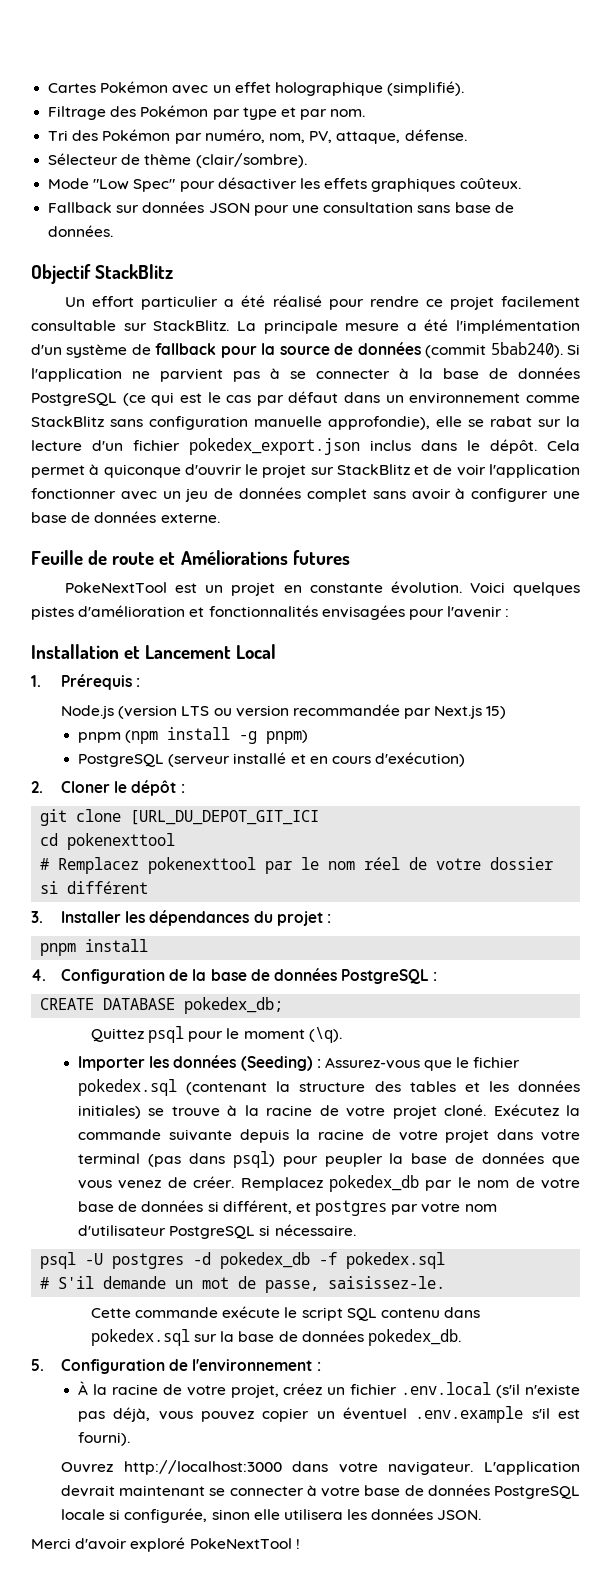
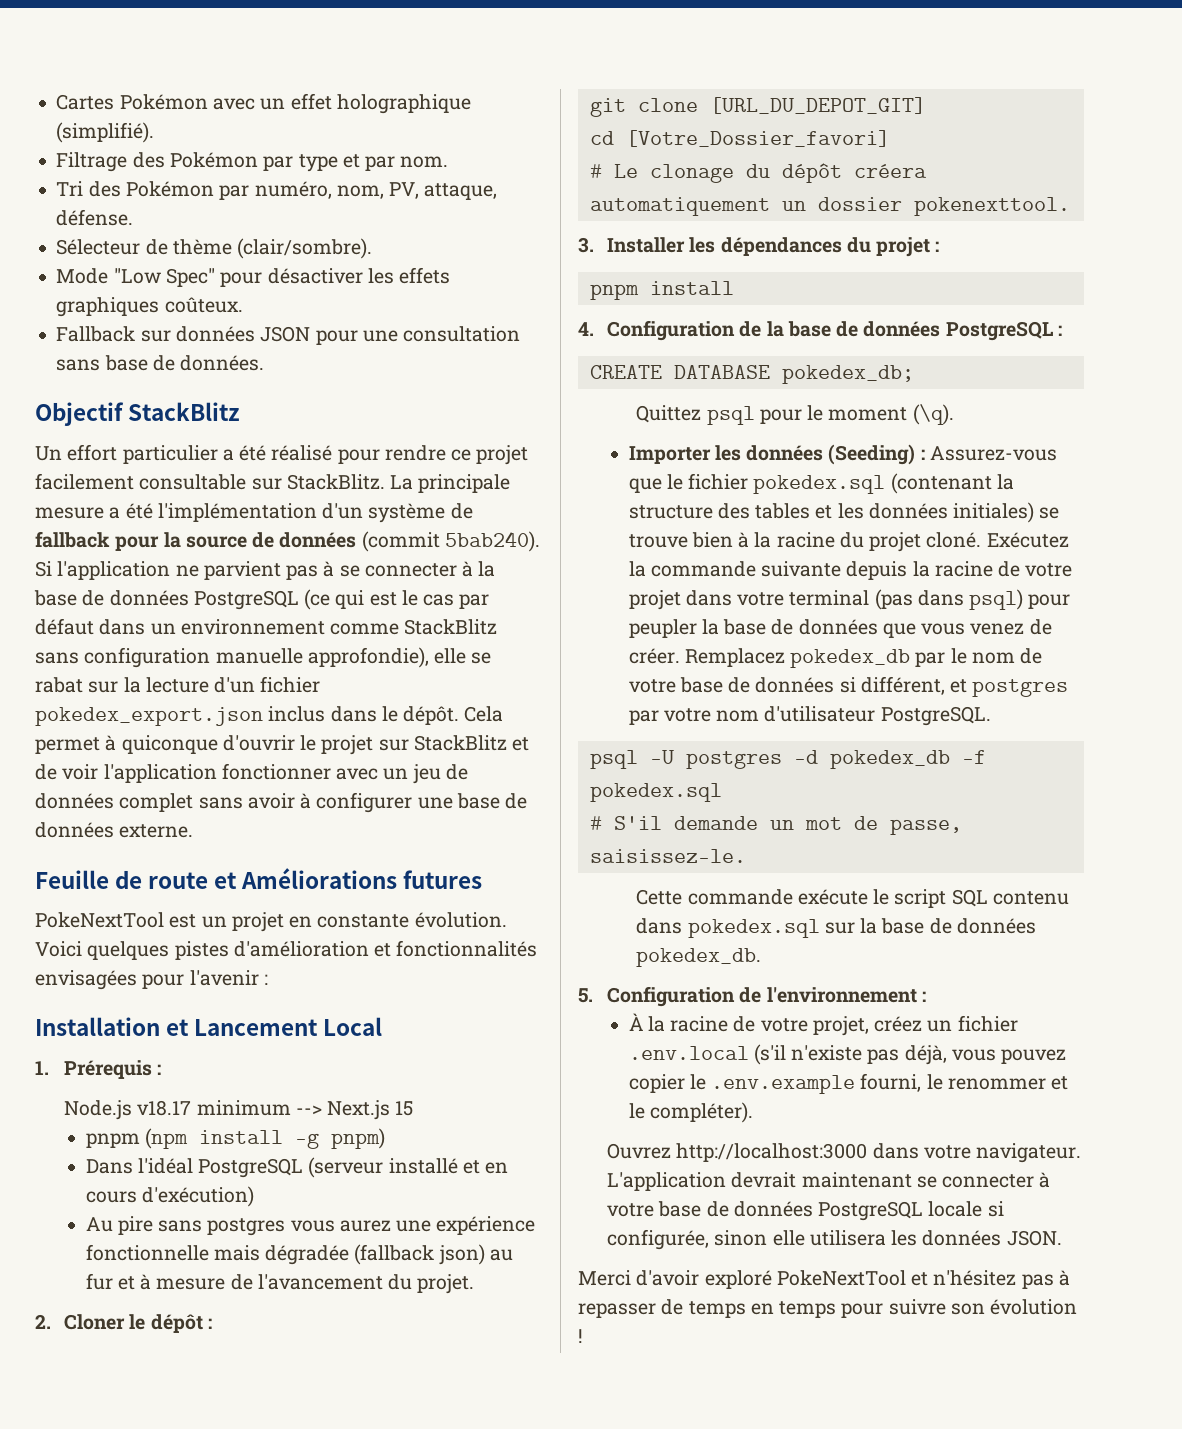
- Node.js (version LTS ou version recommandée par Next.js 15)
+ Node.js v18.17 minimum --> Next.js 15
- PostgreSQL (serveur installé et en cours d'exécution)
+ Dans l'idéal PostgreSQL (serveur installé et en cours d'exécution)
+ Au pire sans postgres vous aurez une expérience fonctionnelle mais dégradée (fallback json) au fur et à mesure de l'avancement du projet.
- git clone [URL_DU_DEPOT_GIT_ICI
+ git clone [URL_DU_DEPOT_GIT]
- cd pokenexttool
- # Remplacez pokenexttool par le nom réel de votre dossier si différent
+ cd [Votre_Dossier_favori]
+ # Le clonage du dépôt créera automatiquement un dossier pokenexttool.
- Importer les données (Seeding) : Assurez-vous que le fichier pokedex.sql (contenant la structure des tables et les données initiales) se trouve à la racine de votre projet cloné.
+ Importer les données (Seeding) : Assurez-vous que le fichier pokedex.sql (contenant la structure des tables et les données initiales) se trouve bien à la racine du projet cloné.
- Remplacez pokedex_db par le nom de votre base de données si différent, et postgres par votre nom d'utilisateur PostgreSQL si nécessaire.
+ Remplacez pokedex_db par le nom de votre base de données si différent, et postgres par votre nom d'utilisateur PostgreSQL.
- À la racine de votre projet, créez un fichier .env.local (s'il n'existe pas déjà, vous pouvez copier un éventuel .env.example s'il est fourni).
+ À la racine de votre projet, créez un fichier .env.local (s'il n'existe pas déjà, vous pouvez copier le .env.example fourni, le renommer et le compléter).
- Merci d'avoir exploré PokeNextTool !
+ Merci d'avoir exploré PokeNextTool et n'hésitez pas à repasser de temps en temps pour suivre son évolution !

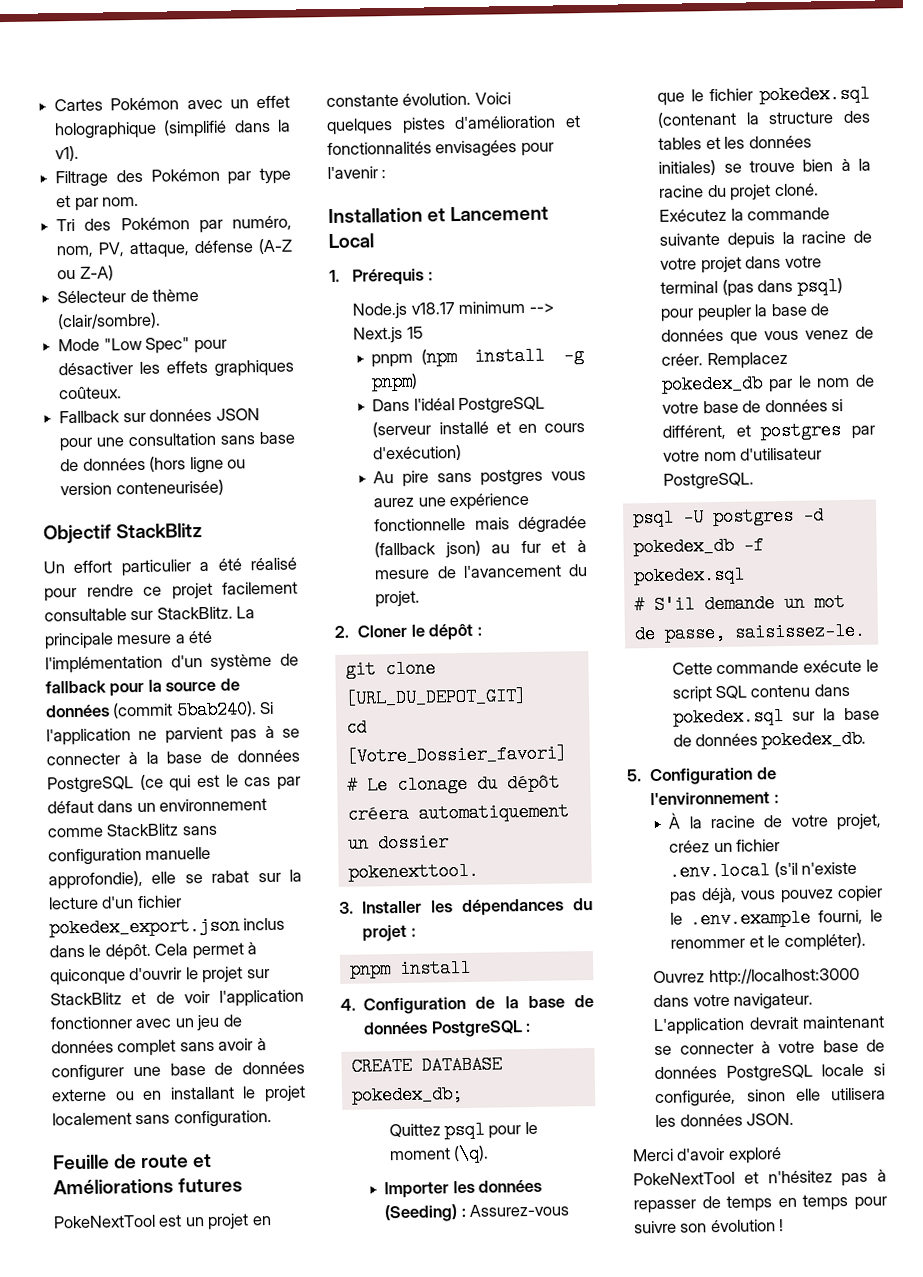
- Cartes Pokémon avec un effet holographique (simplifié).
+ Cartes Pokémon avec un effet holographique (simplifié dans la v1).
- Tri des Pokémon par numéro, nom, PV, attaque, défense.
+ Tri des Pokémon par numéro, nom, PV, attaque, défense (A-Z ou Z-A)
- Fallback sur données JSON pour une consultation sans base de données.
+ Fallback sur données JSON pour une consultation sans base de données (hors ligne ou version conteneurisée)
- Cela permet à quiconque d'ouvrir le projet sur StackBlitz et de voir l'application fonctionner avec un jeu de données complet sans avoir à configurer une base de données externe.
+ Cela permet à quiconque d'ouvrir le projet sur StackBlitz et de voir l'application fonctionner avec un jeu de données complet sans avoir à configurer une base de données externe ou en installant le projet localement sans configuration.

